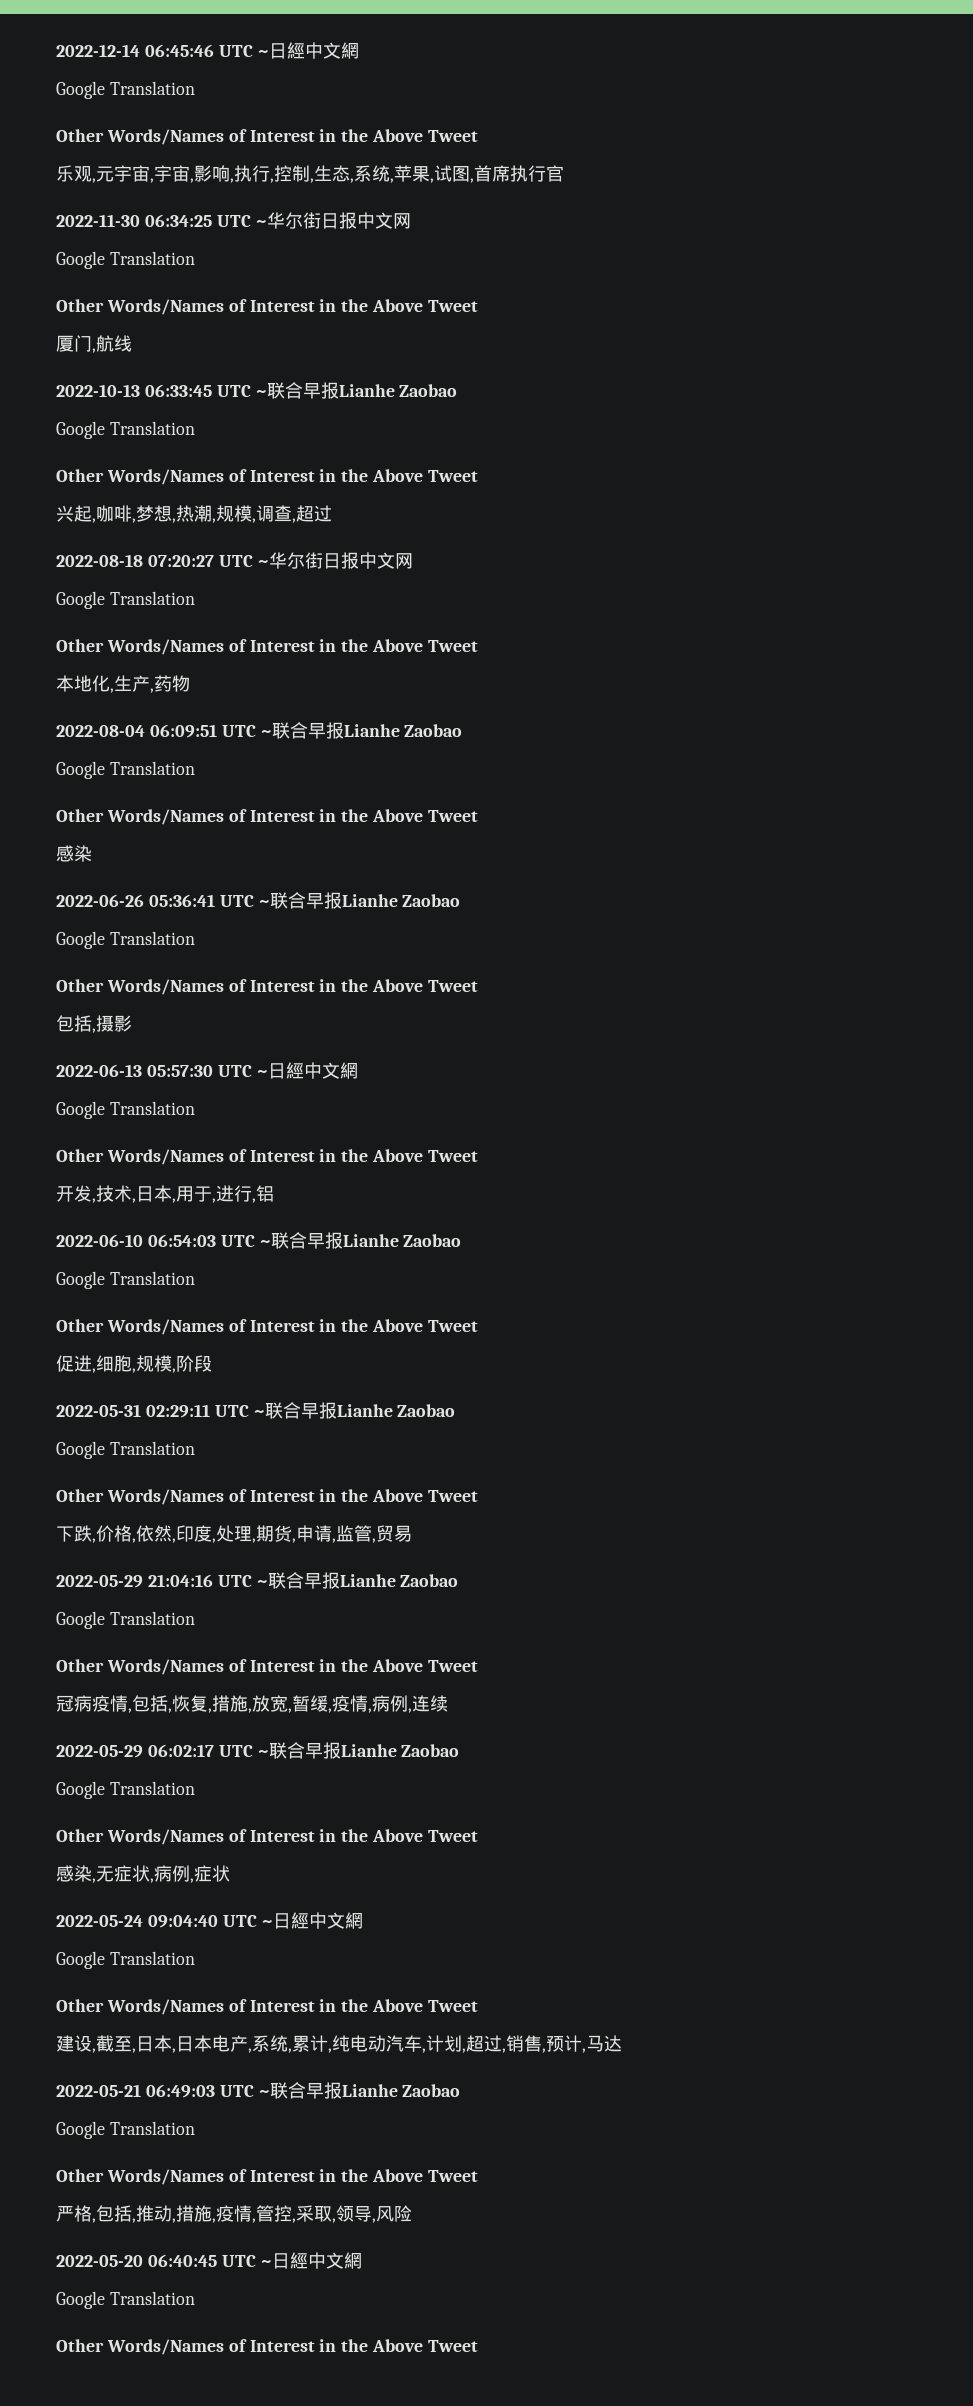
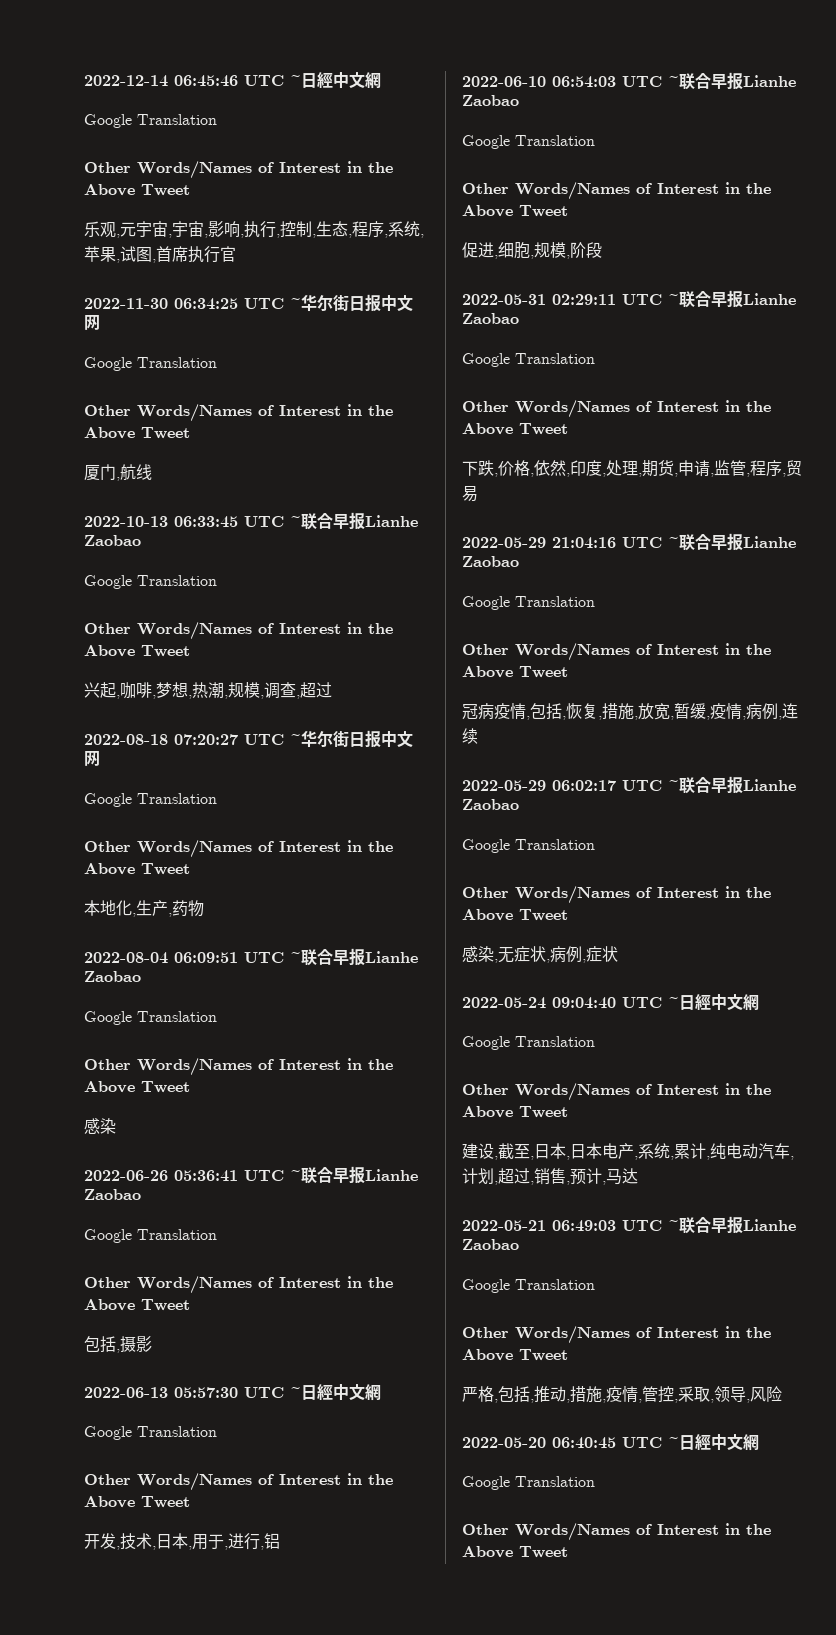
- 乐观,元宇宙,宇宙,影响,执行,控制,生态,系统,苹果,试图,首席执行官
+ 乐观,元宇宙,宇宙,影响,执行,控制,生态,程序,系统,苹果,试图,首席执行官
- 下跌,价格,依然,印度,处理,期货,申请,监管,贸易
+ 下跌,价格,依然,印度,处理,期货,申请,监管,程序,贸易

